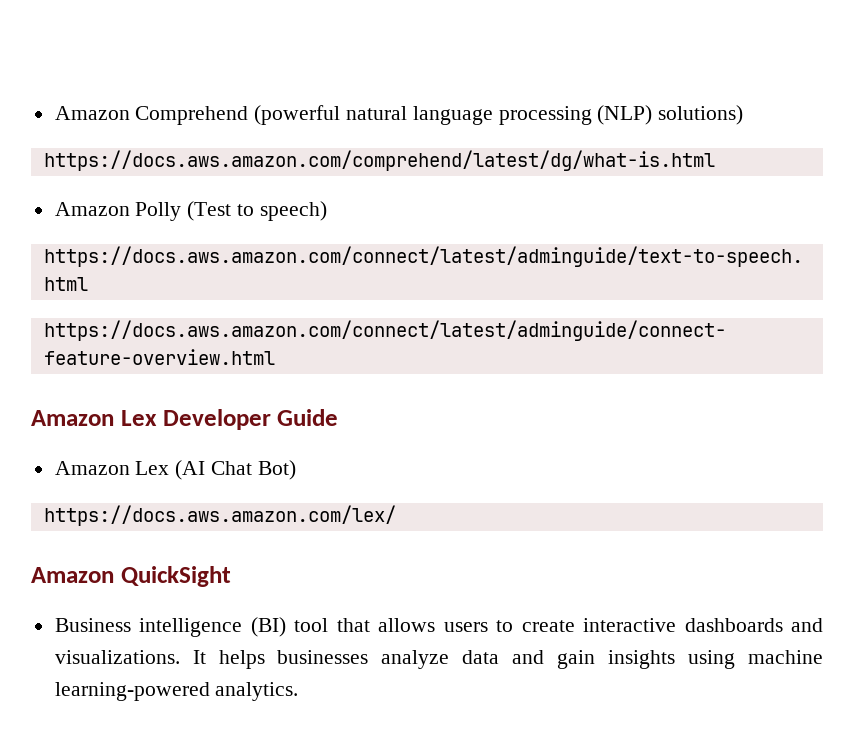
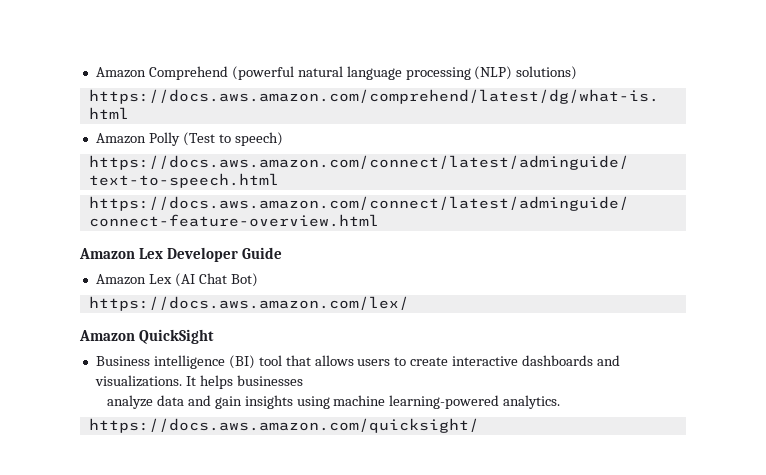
- It helps businesses analyze data and gain insights using machine learning-powered analytics.
+ It helps businesses
+ analyze data and gain insights using machine learning-powered analytics.
+ https://docs.aws.amazon.com/quicksight/

